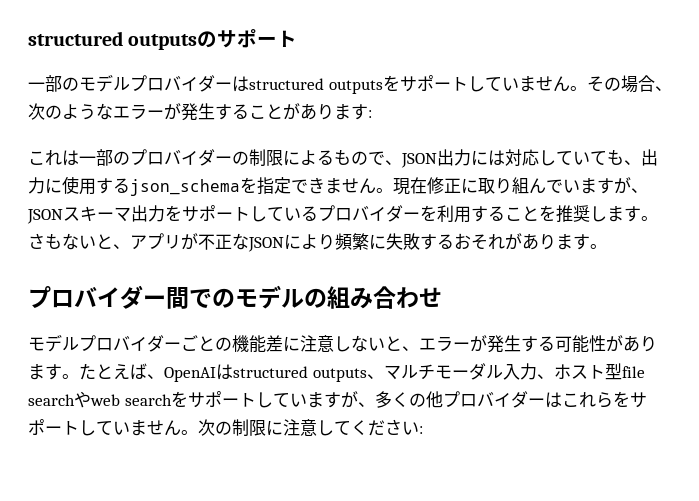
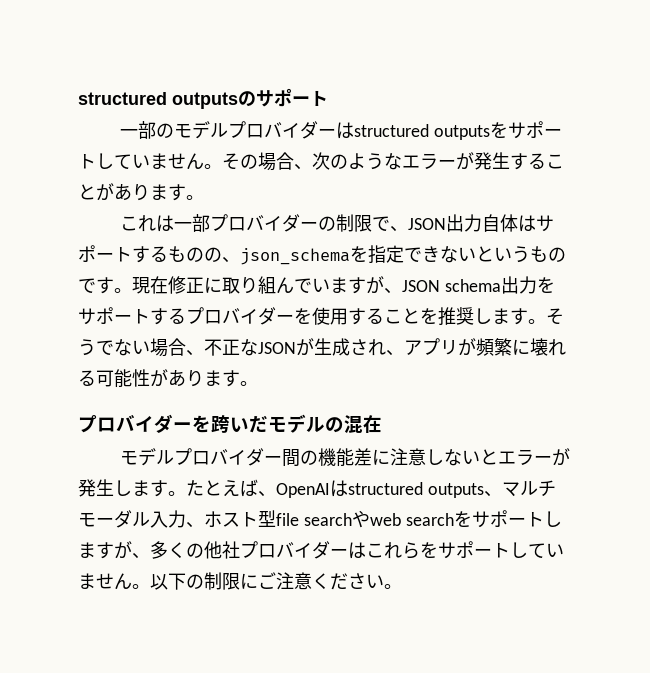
- その場合、次のようなエラーが発生することがあります:
+ その場合、次のようなエラーが発生することがあります。
- これは一部のプロバイダーの制限によるもので、JSON出力には対応していても、出力に使用するjson_schemaを指定できません。
+ これは一部プロバイダーの制限で、JSON出力自体はサポートするものの、json_schemaを指定できないというものです。
- 現在修正に取り組んでいますが、JSONスキーマ出力をサポートしているプロバイダーを利用することを推奨します。
+ 現在修正に取り組んでいますが、JSON schema出力をサポートするプロバイダーを使用することを推奨します。
- さもないと、アプリが不正なJSONにより頻繁に失敗するおそれがあります。
+ そうでない場合、不正なJSONが生成され、アプリが頻繁に壊れる可能性があります。
- プロバイダー間でのモデルの組み合わせ
- モデルプロバイダーごとの機能差に注意しないと、エラーが発生する可能性があります。
+ プロバイダーを跨いだモデルの混在
+ モデルプロバイダー間の機能差に注意しないとエラーが発生します。
- たとえば、OpenAIはstructured outputs、マルチモーダル入力、ホスト型file searchやweb searchをサポートしていますが、多くの他プロバイダーはこれらをサポートしていません。
+ たとえば、OpenAIはstructured outputs、マルチモーダル入力、ホスト型file searchやweb searchをサポートしますが、多くの他社プロバイダーはこれらをサポートしていません。
- 次の制限に注意してください:
+ 以下の制限にご注意ください。

